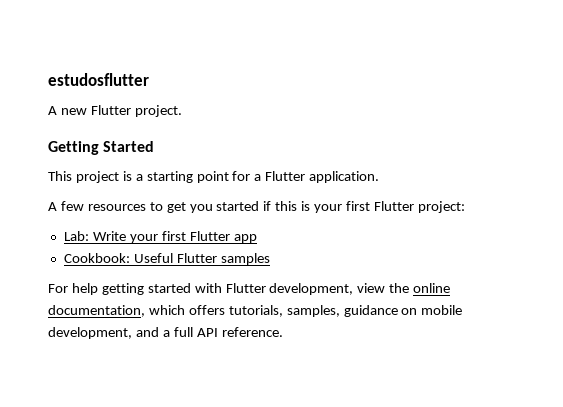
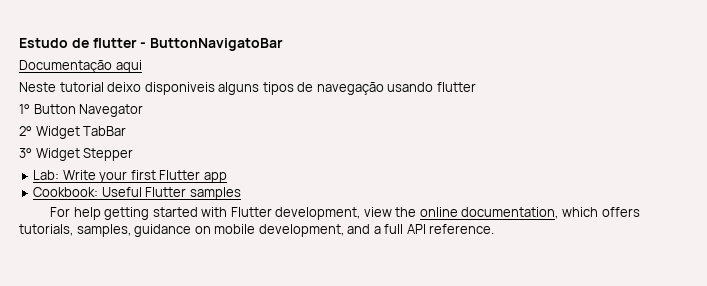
- estudosflutter
- A new Flutter project.
- Getting Started
- This project is a starting point for a Flutter application.
- A few resources to get you started if this is your first Flutter project:
+ Estudo de flutter - ButtonNavigatoBar
+ Documentação aqui
+ Neste tutorial deixo disponiveis alguns tipos de navegação usando flutter
+ 1° Button Navegator
+ 2° Widget TabBar
+ 3° Widget Stepper

